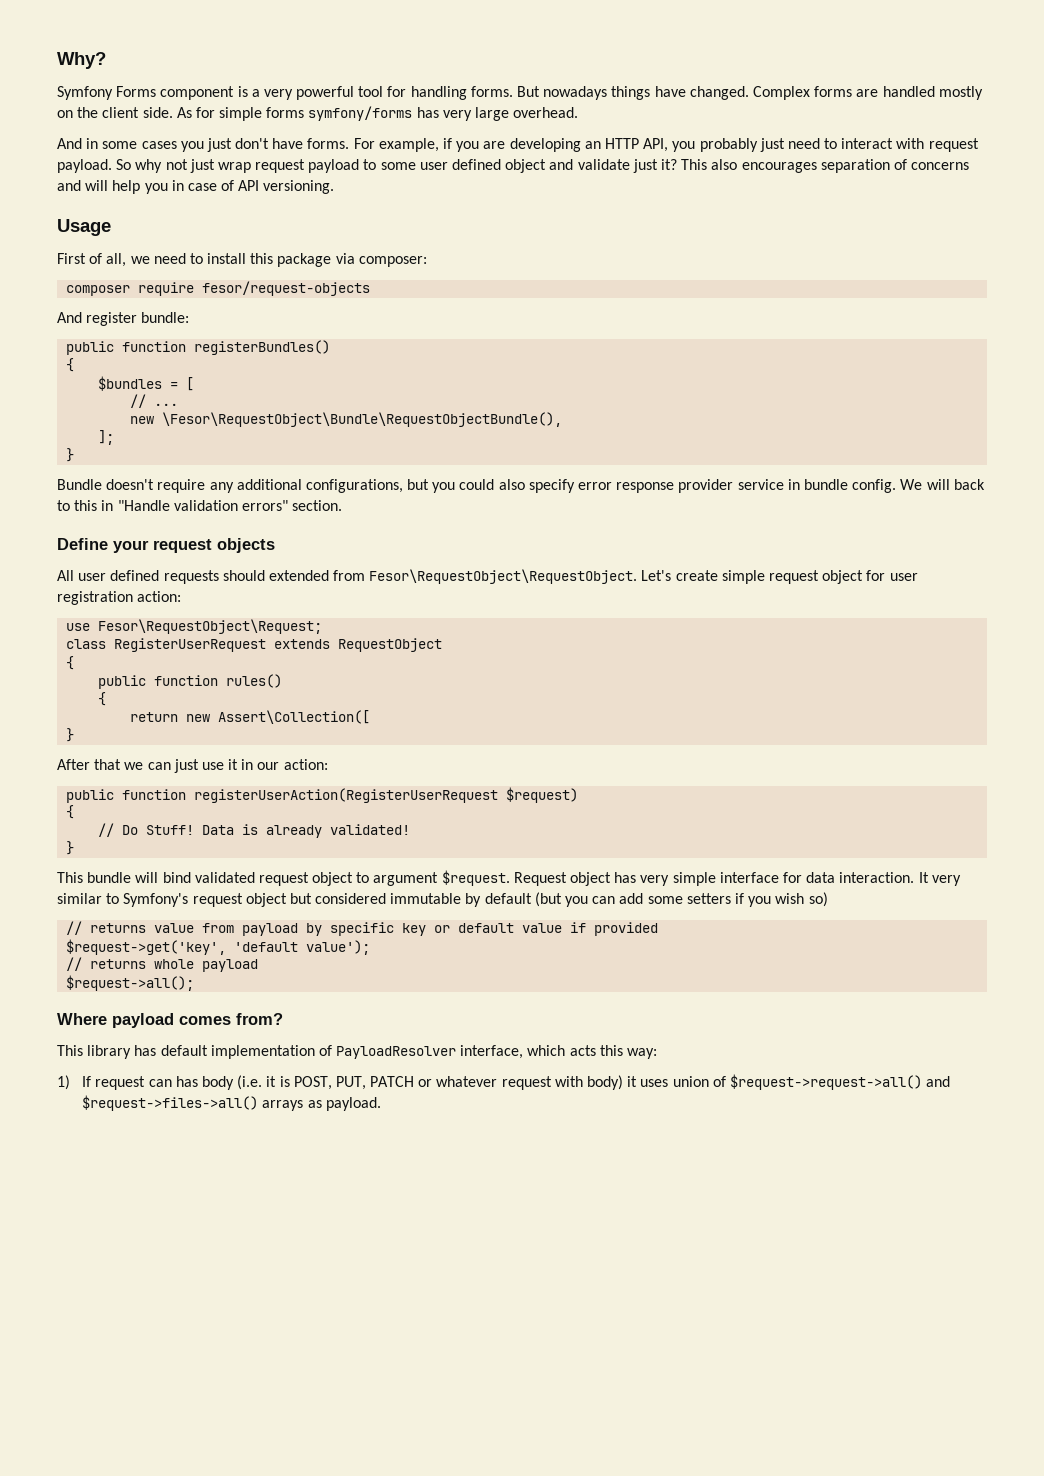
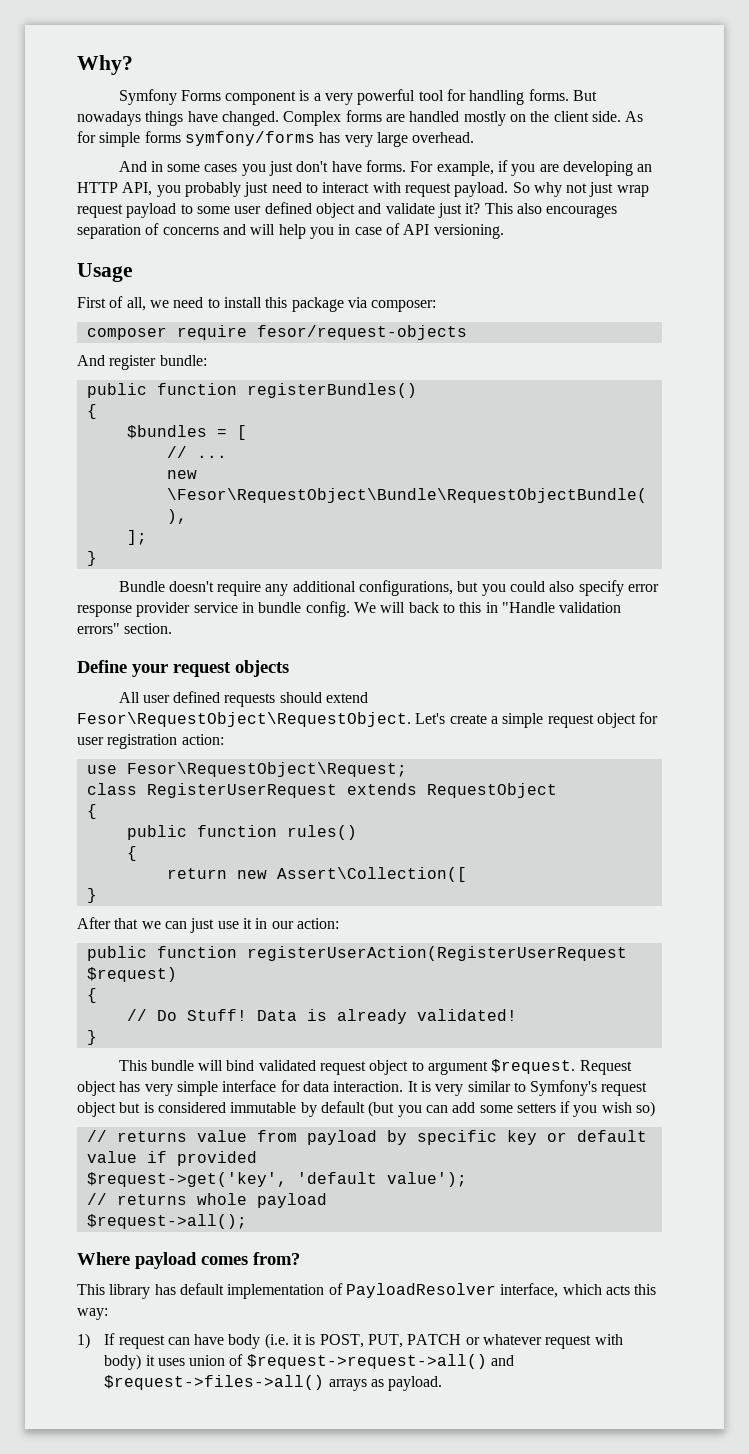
- All user defined requests should extended from Fesor\RequestObject\RequestObject.
+ All user defined requests should extend Fesor\RequestObject\RequestObject.
- Let's create simple request object for user registration action:
+ Let's create a simple request object for user registration action:
- It very similar to Symfony's request object but considered immutable by default (but you can add some setters if you wish so)
+ It is very similar to Symfony's request object but is considered immutable by default (but you can add some setters if you wish so)
- 1) If request can has body (i.e. it is POST, PUT, PATCH or whatever request with body) it uses union of $request->request->all() and $request->files->all() arrays as payload.
+ 1) If request can have body (i.e. it is POST, PUT, PATCH or whatever request with body) it uses union of $request->request->all() and $request->files->all() arrays as payload.

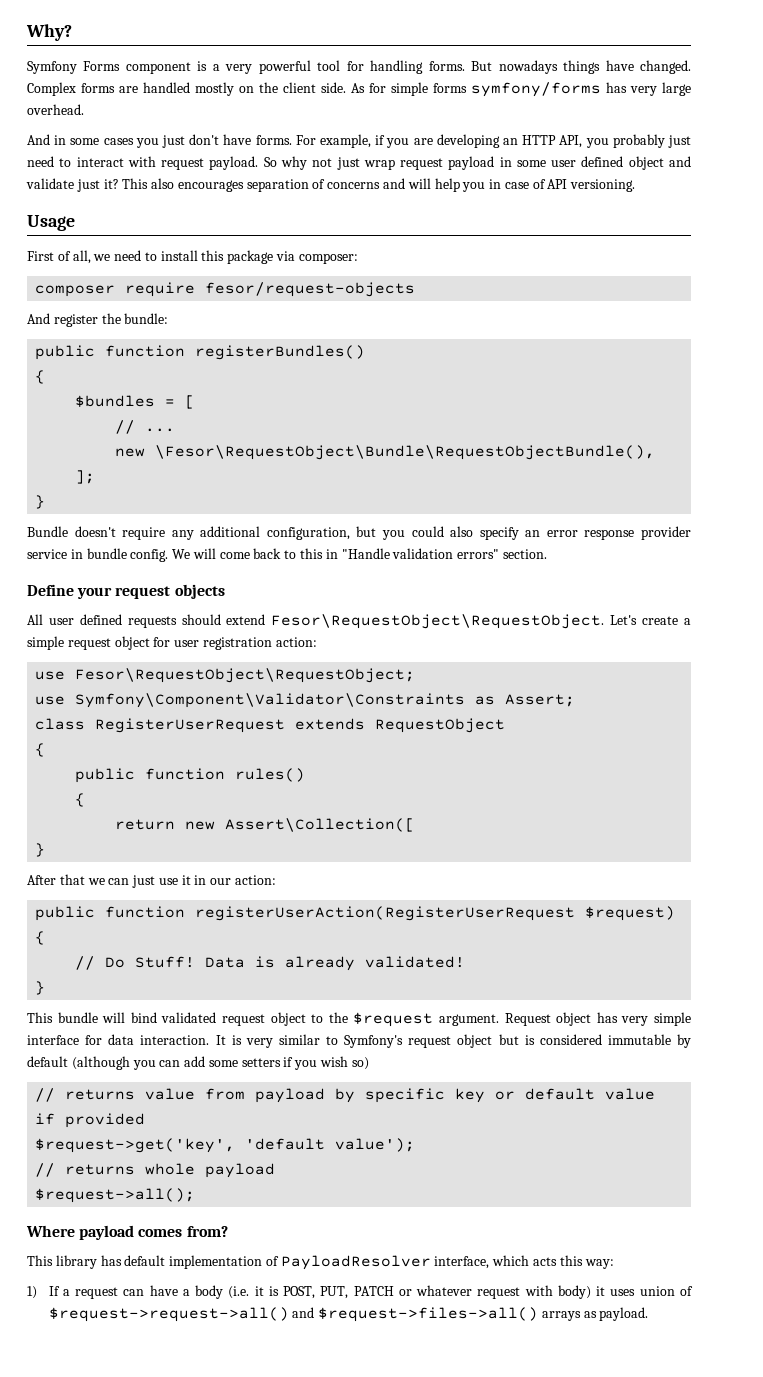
- So why not just wrap request payload to some user defined object and validate just it?
+ So why not just wrap request payload in some user defined object and validate just it?
- And register bundle:
+ And register the bundle:
- Bundle doesn't require any additional configurations, but you could also specify error response provider service in bundle config.
+ Bundle doesn't require any additional configuration, but you could also specify an error response provider service in bundle config.
- We will back to this in "Handle validation errors" section.
+ We will come back to this in "Handle validation errors" section.
- use Fesor\RequestObject\Request;
+ use Fesor\RequestObject\RequestObject;
+ use Symfony\Component\Validator\Constraints as Assert;
- This bundle will bind validated request object to argument $request.
+ This bundle will bind validated request object to the $request argument.
- It is very similar to Symfony's request object but is considered immutable by default (but you can add some setters if you wish so)
+ It is very similar to Symfony's request object but is considered immutable by default (although you can add some setters if you wish so)
- 1) If request can have body (i.e. it is POST, PUT, PATCH or whatever request with body) it uses union of $request->request->all() and $request->files->all() arrays as payload.
+ 1) If a request can have a body (i.e. it is POST, PUT, PATCH or whatever request with body) it uses union of $request->request->all() and $request->files->all() arrays as payload.

